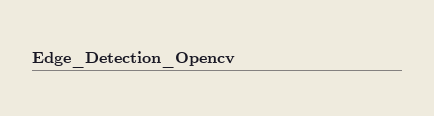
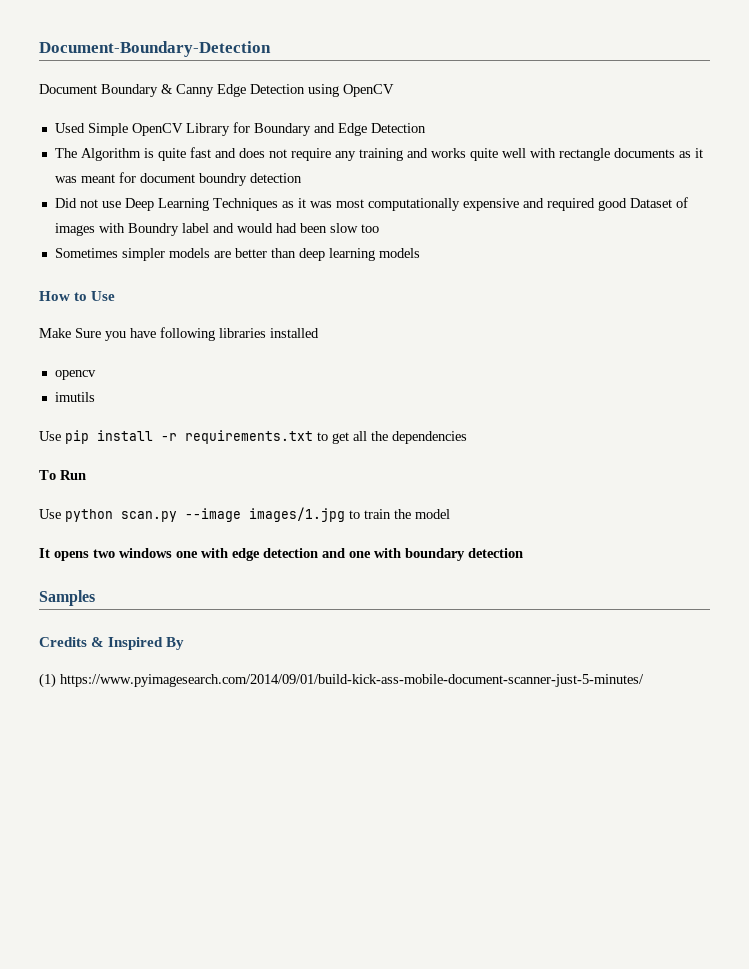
- Edge_Detection_Opencv
+ Document-Boundary-Detection
+ Document Boundary & Canny Edge Detection using OpenCV
+ Used Simple OpenCV Library for Boundary and Edge Detection
+ The Algorithm is quite fast and does not require any training and works quite well with rectangle documents as it was meant for document boundry detection
+ Did not use Deep Learning Techniques as it was most computationally expensive and required good Dataset of images with Boundry label and would had been slow too
+ Sometimes simpler models are better than deep learning models
+ How to Use
+ Make Sure you have following libraries installed
+ opencv
+ imutils
+ Use pip install -r requirements.txt to get all the dependencies
+ To Run
+ Use python scan.py --image images/1.jpg to train the model
+ It opens two windows one with edge detection and one with boundary detection
+ Samples
+ Credits & Inspired By
+ (1) https://www.pyimagesearch.com/2014/09/01/build-kick-ass-mobile-document-scanner-just-5-minutes/

